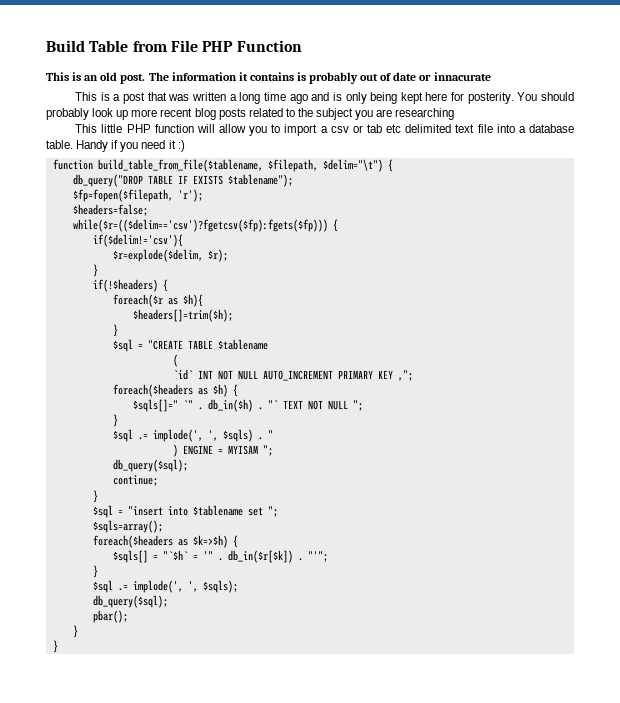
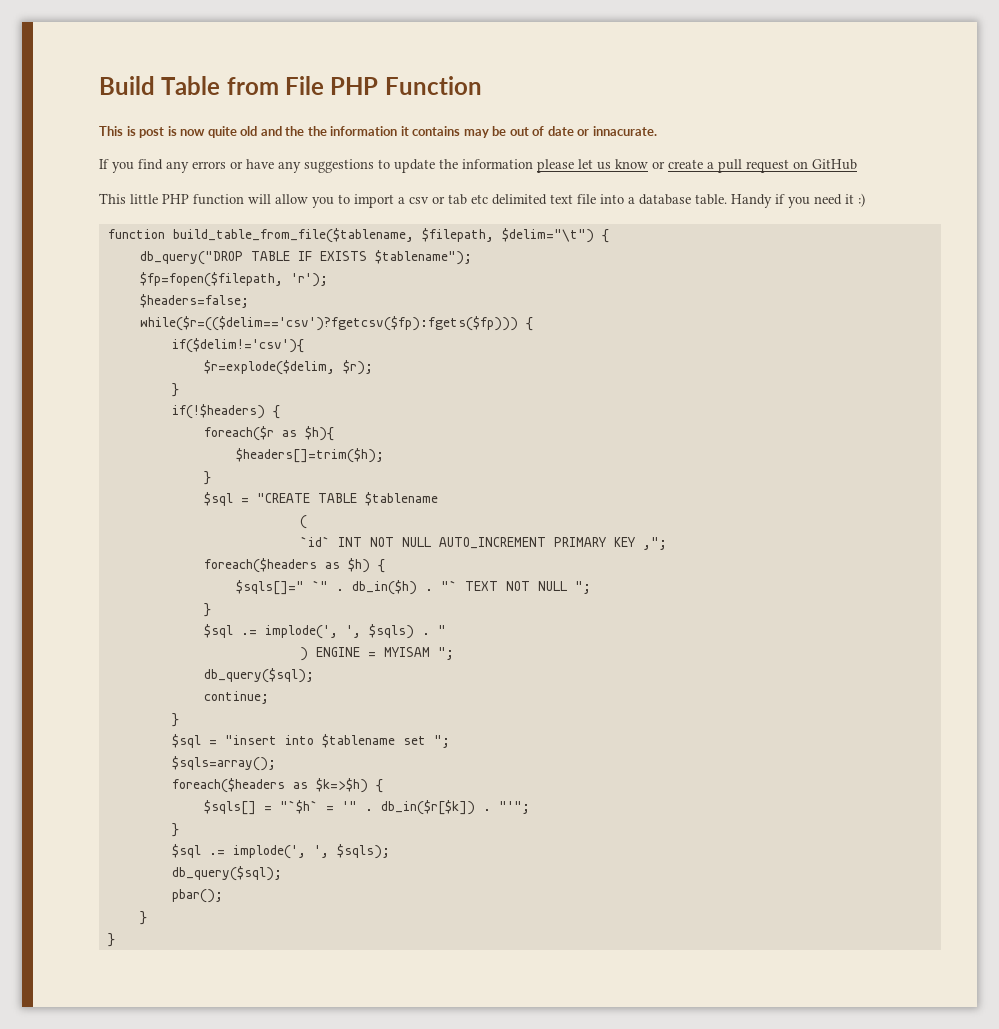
- This is an old post. The information it contains is probably out of date or innacurate
- This is a post that was written a long time ago and is only being kept here for posterity. You should probably look up more recent blog posts related to the subject you are researching
+ This is post is now quite old and the the information it contains may be out of date or innacurate.
+ If you find any errors or have any suggestions to update the information please let us know or create a pull request on GitHub

